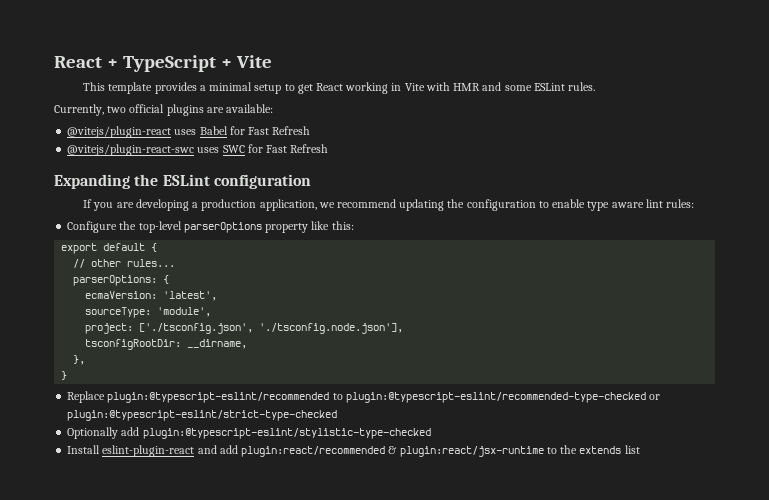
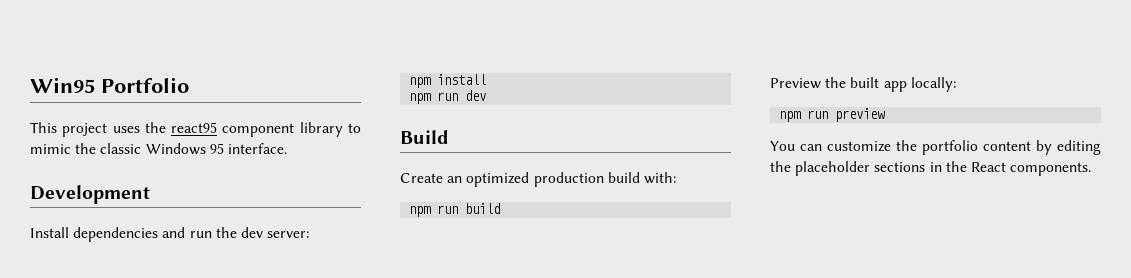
- React + TypeScript + Vite
- This template provides a minimal setup to get React working in Vite with HMR and some ESLint rules.
- Currently, two official plugins are available:
- @vitejs/plugin-react uses Babel for Fast Refresh
- @vitejs/plugin-react-swc uses SWC for Fast Refresh
- Expanding the ESLint configuration
- If you are developing a production application, we recommend updating the configuration to enable type aware lint rules:
- Configure the top-level parserOptions property like this:
- export default {
- // other rules...
- parserOptions: {
- ecmaVersion: 'latest',
- sourceType: 'module',
- project: ['./tsconfig.json', './tsconfig.node.json'],
- tsconfigRootDir: __dirname,
- },
- }
- Replace plugin:@typescript-eslint/recommended to plugin:@typescript-eslint/recommended-type-checked or plugin:@typescript-eslint/strict-type-checked
- Optionally add plugin:@typescript-eslint/stylistic-type-checked
- Install eslint-plugin-react and add plugin:react/recommended & plugin:react/jsx-runtime to the extends list
+ Win95 Portfolio
+ This project uses the react95 component library to mimic the classic Windows 95 interface.
+ Development
+ Install dependencies and run the dev server:
+ npm install
+ npm run dev
+ Build
+ Create an optimized production build with:
+ npm run build
+ Preview the built app locally:
+ npm run preview
+ You can customize the portfolio content by editing the placeholder sections in the React components.

